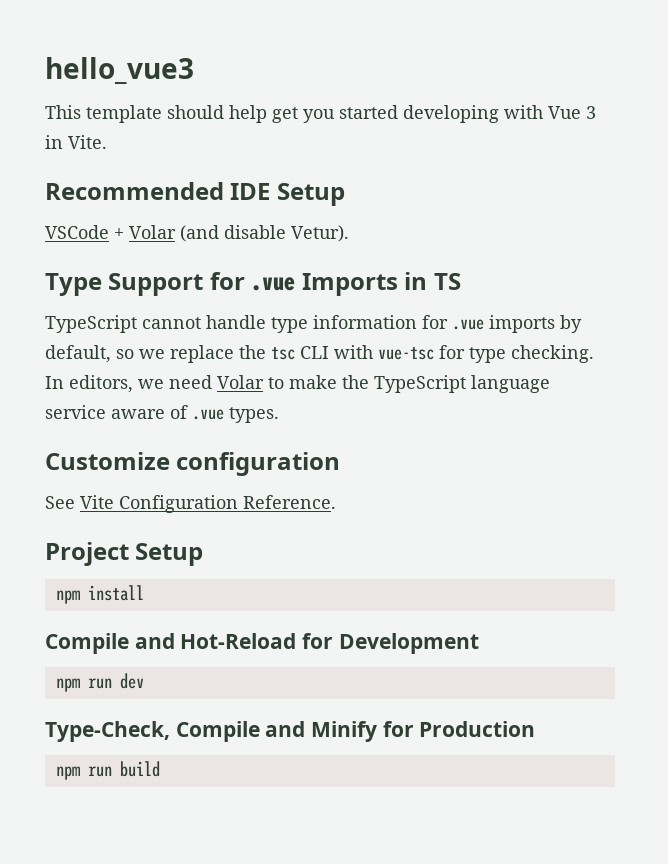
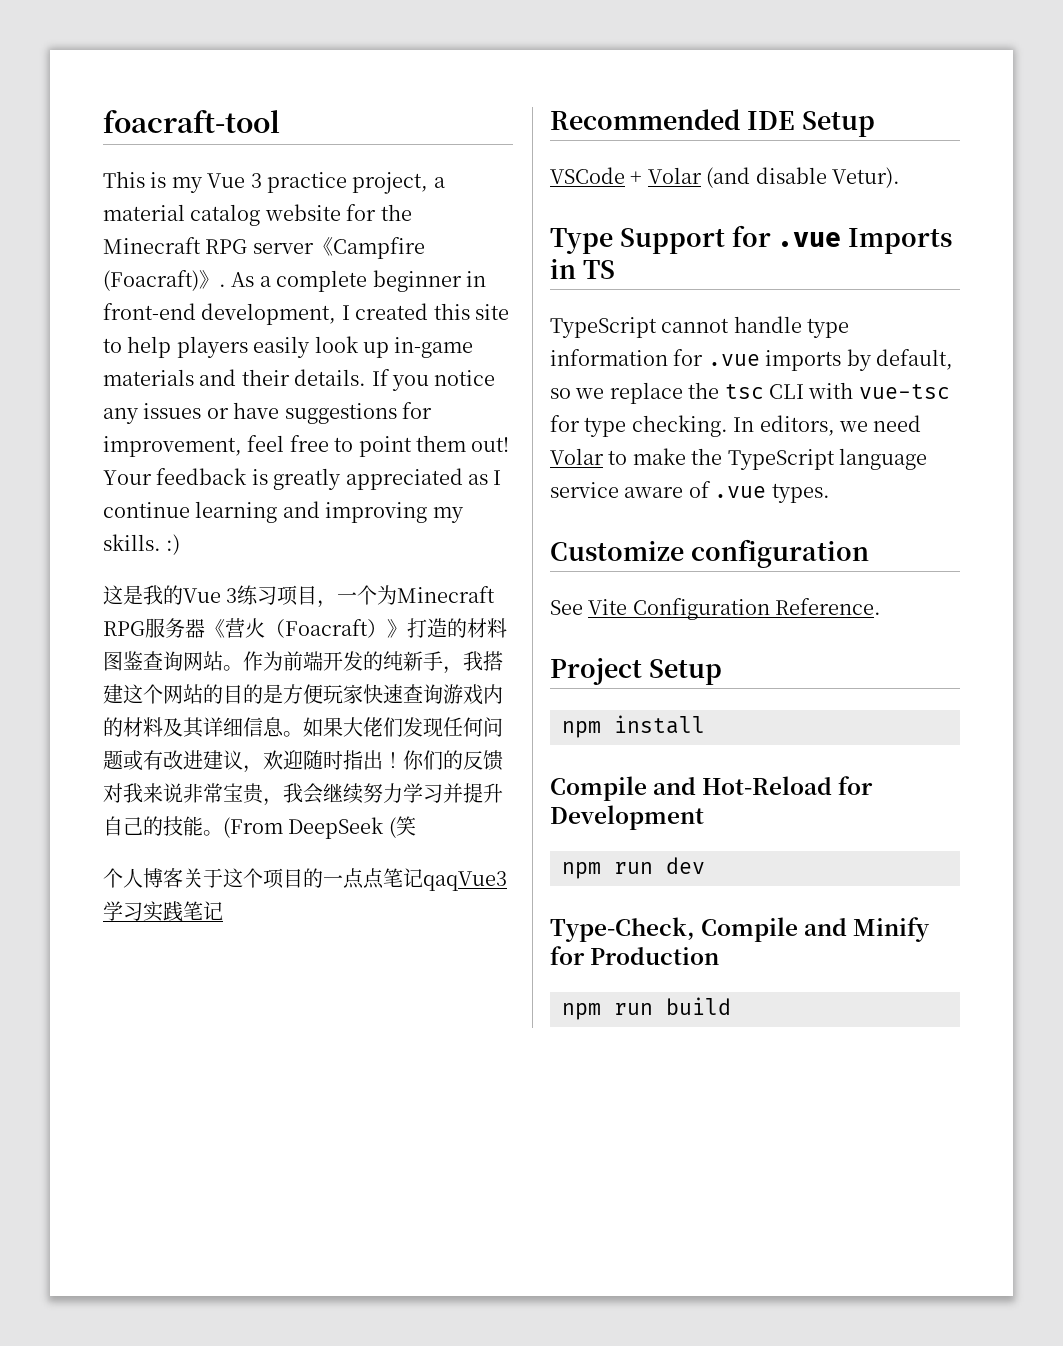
- hello_vue3
+ foacraft-tool
- This template should help get you started developing with Vue 3 in Vite.
+ This is my Vue 3 practice project, a material catalog website for the Minecraft RPG server《Campfire (Foacraft)》. As a complete beginner in front-end development, I created this site to help players easily look up in-game materials and their details. If you notice any issues or have suggestions for improvement, feel free to point them out! Your feedback is greatly appreciated as I continue learning and improving my skills. :)
+ 这是我的Vue 3练习项目，一个为Minecraft RPG服务器《营火（Foacraft）》打造的材料图鉴查询网站。作为前端开发的纯新手，我搭建这个网站的目的是方便玩家快速查询游戏内的材料及其详细信息。如果大佬们发现任何问题或有改进建议，欢迎随时指出！你们的反馈对我来说非常宝贵，我会继续努力学习并提升自己的技能。(From DeepSeek (笑
+ 个人博客关于这个项目的一点点笔记qaqVue3学习实践笔记

